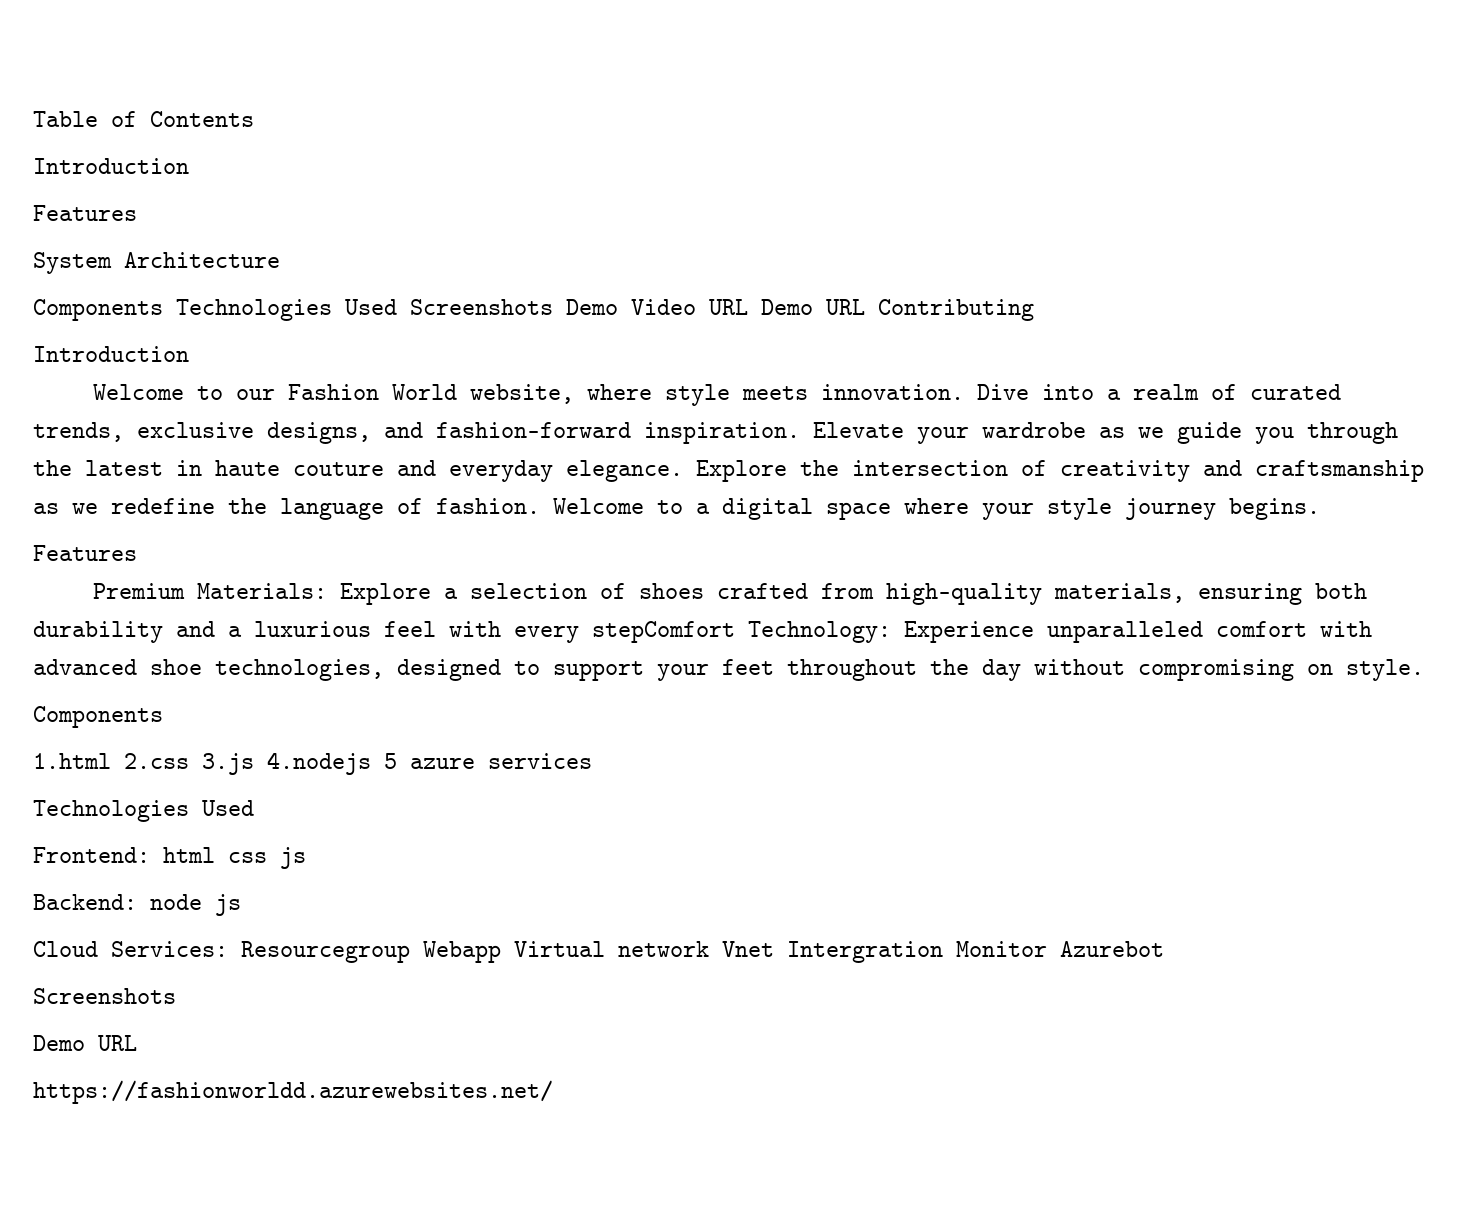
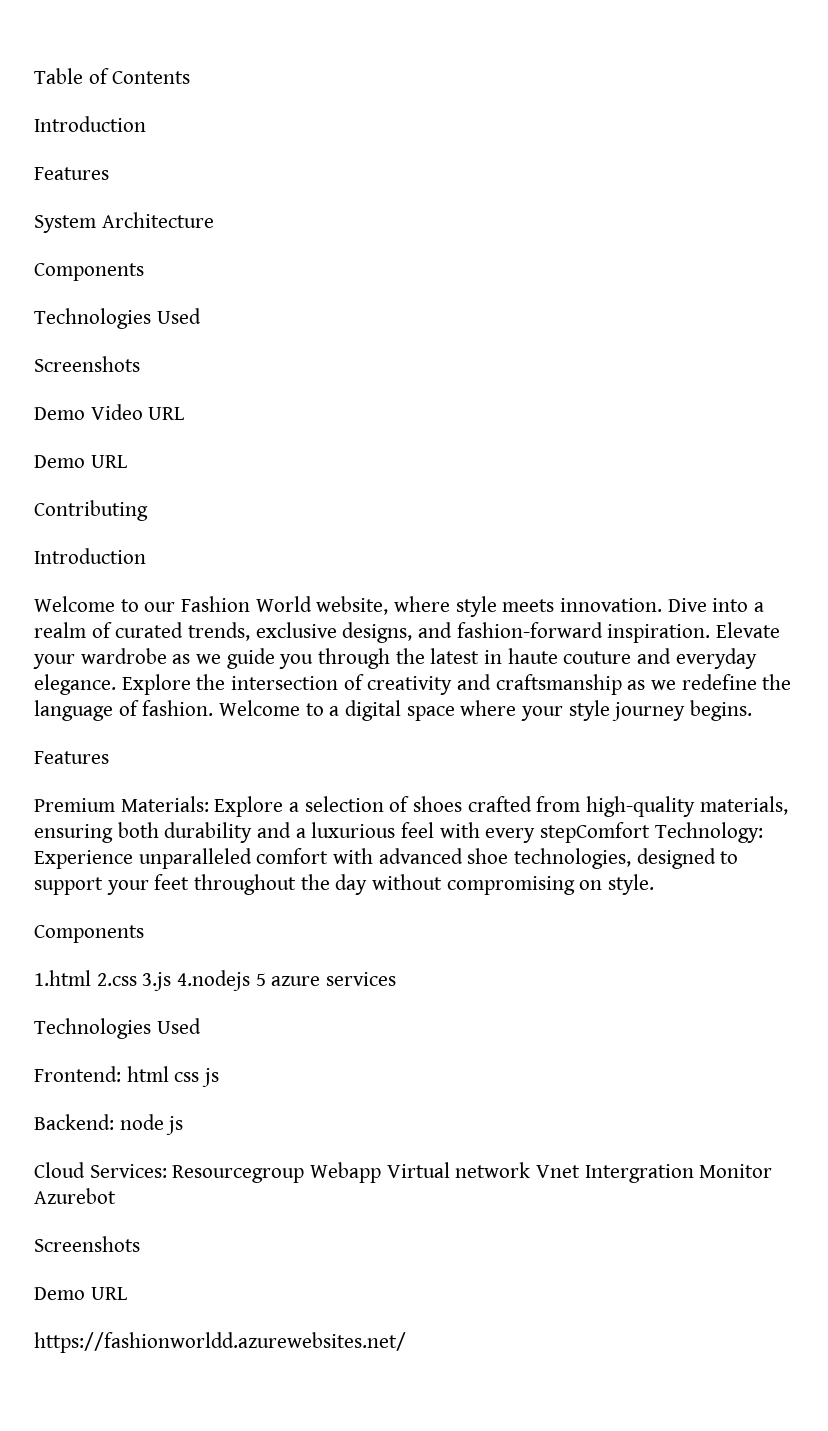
  System Architecture
- Components Technologies Used Screenshots Demo Video URL Demo URL Contributing
+ Components
+ Technologies Used
+ Screenshots
+ Demo Video URL
+ Demo URL
+ Contributing

